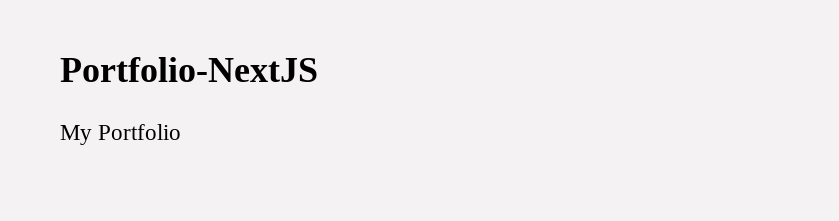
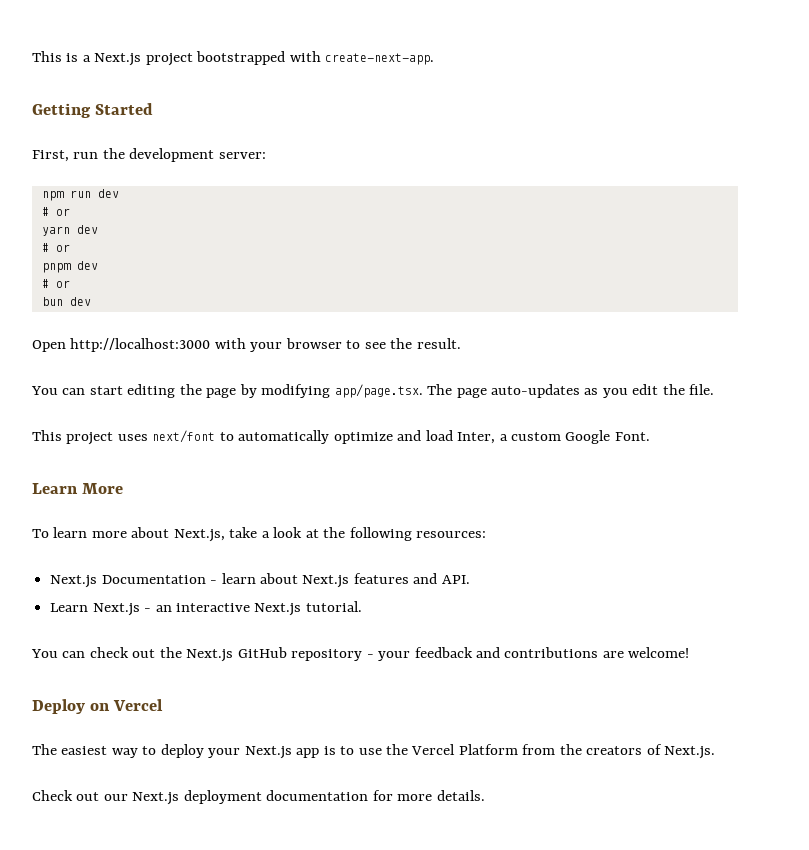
- Portfolio-NextJS
- My Portfolio
+ This is a Next.js project bootstrapped with create-next-app.
+ Getting Started
+ First, run the development server:
+ npm run dev
+ # or
+ yarn dev
+ # or
+ pnpm dev
+ # or
+ bun dev
+ Open http://localhost:3000 with your browser to see the result.
+ You can start editing the page by modifying app/page.tsx. The page auto-updates as you edit the file.
+ This project uses next/font to automatically optimize and load Inter, a custom Google Font.
+ Learn More
+ To learn more about Next.js, take a look at the following resources:
+ Next.js Documentation - learn about Next.js features and API.
+ Learn Next.js - an interactive Next.js tutorial.
+ You can check out the Next.js GitHub repository - your feedback and contributions are welcome!
+ Deploy on Vercel
+ The easiest way to deploy your Next.js app is to use the Vercel Platform from the creators of Next.js.
+ Check out our Next.js deployment documentation for more details.

